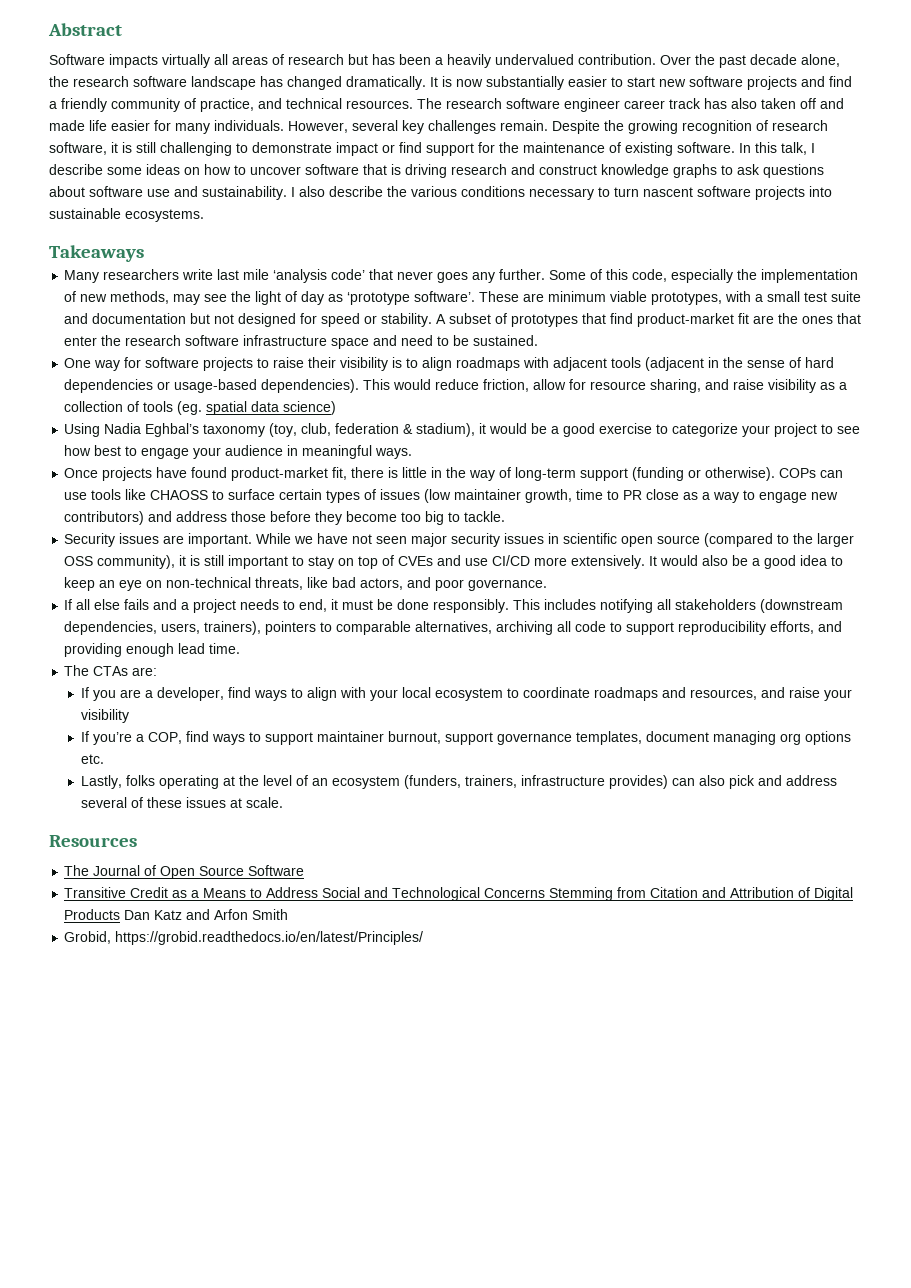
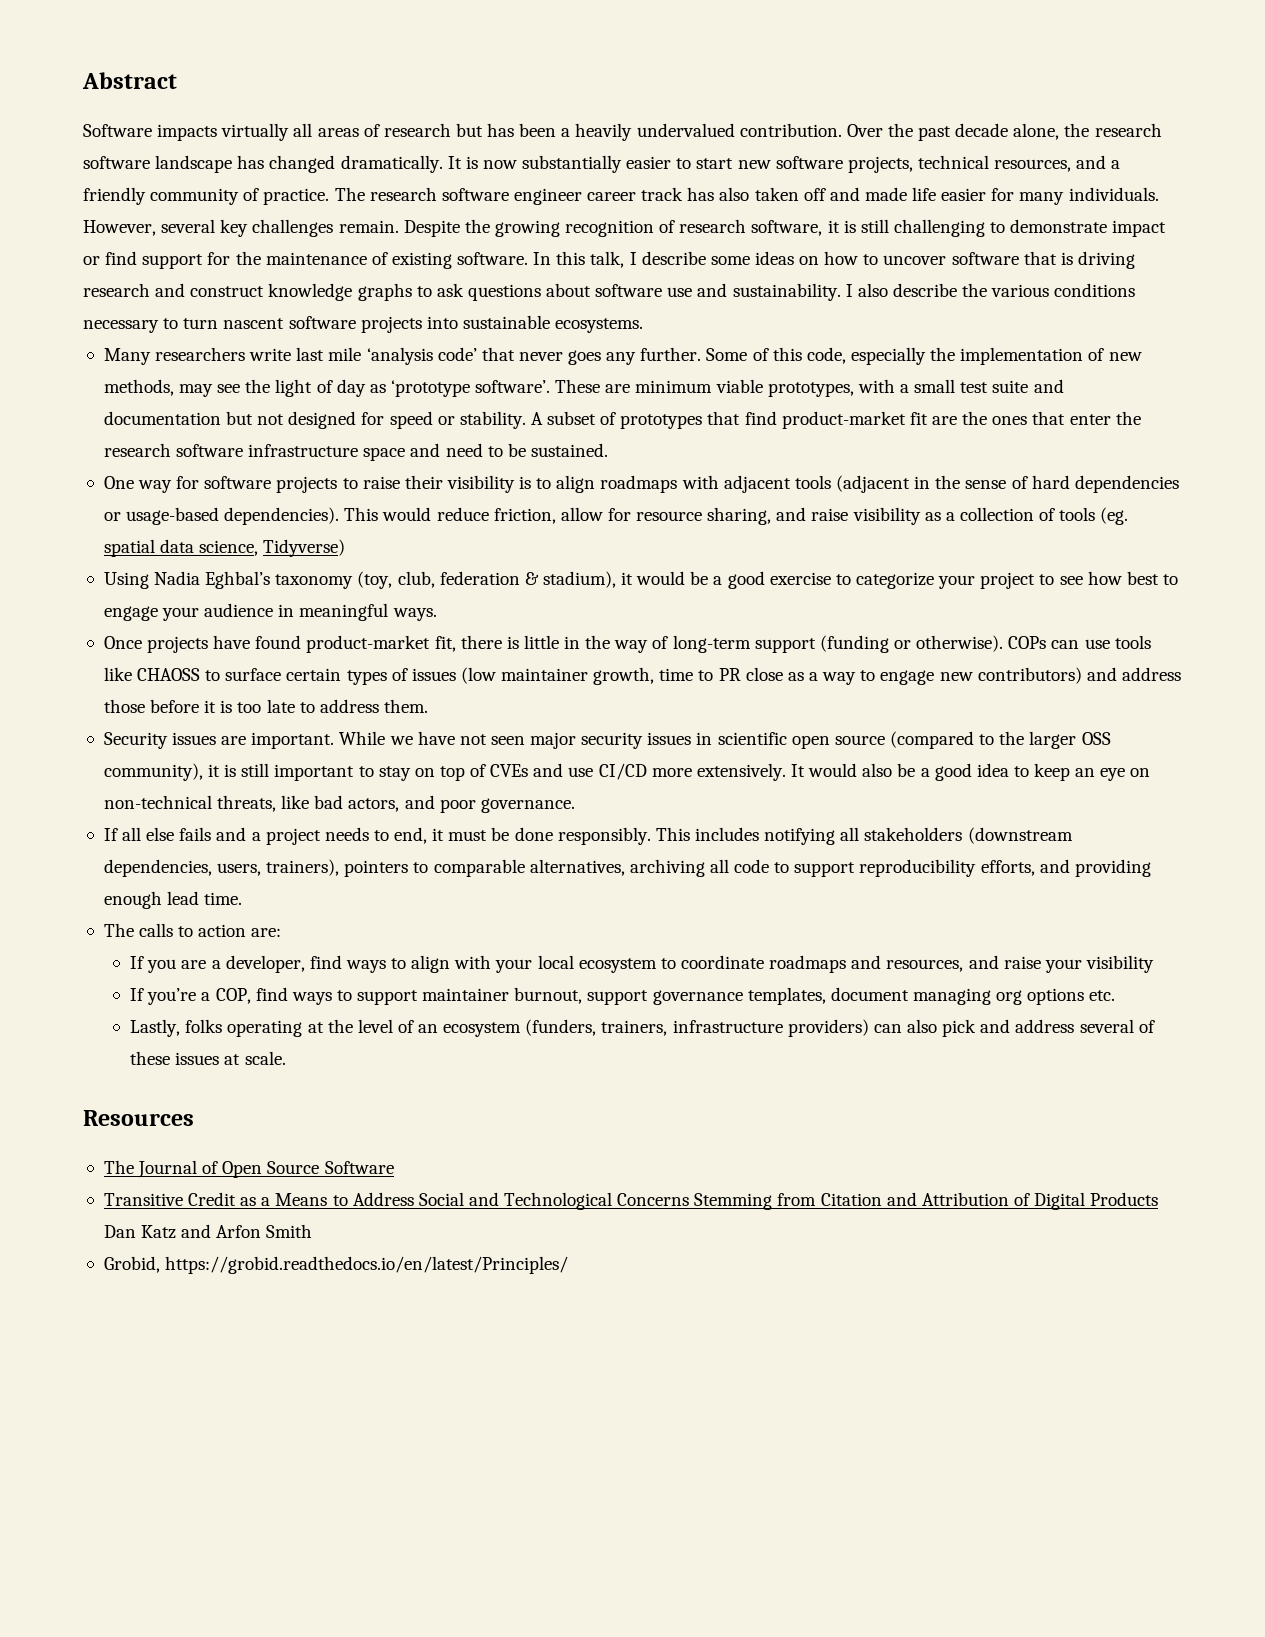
- It is now substantially easier to start new software projects and find a friendly community of practice, and technical resources.
+ It is now substantially easier to start new software projects, technical resources, and a friendly community of practice.
- Takeaways
- This would reduce friction, allow for resource sharing, and raise visibility as a collection of tools (eg. spatial data science)
+ This would reduce friction, allow for resource sharing, and raise visibility as a collection of tools (eg. spatial data science, Tidyverse)
- COPs can use tools like CHAOSS to surface certain types of issues (low maintainer growth, time to PR close as a way to engage new contributors) and address those before they become too big to tackle.
+ COPs can use tools like CHAOSS to surface certain types of issues (low maintainer growth, time to PR close as a way to engage new contributors) and address those before it is too late to address them.
- The CTAs are:
+ The calls to action are:
- Lastly, folks operating at the level of an ecosystem (funders, trainers, infrastructure provides) can also pick and address several of these issues at scale.
+ Lastly, folks operating at the level of an ecosystem (funders, trainers, infrastructure providers) can also pick and address several of these issues at scale.

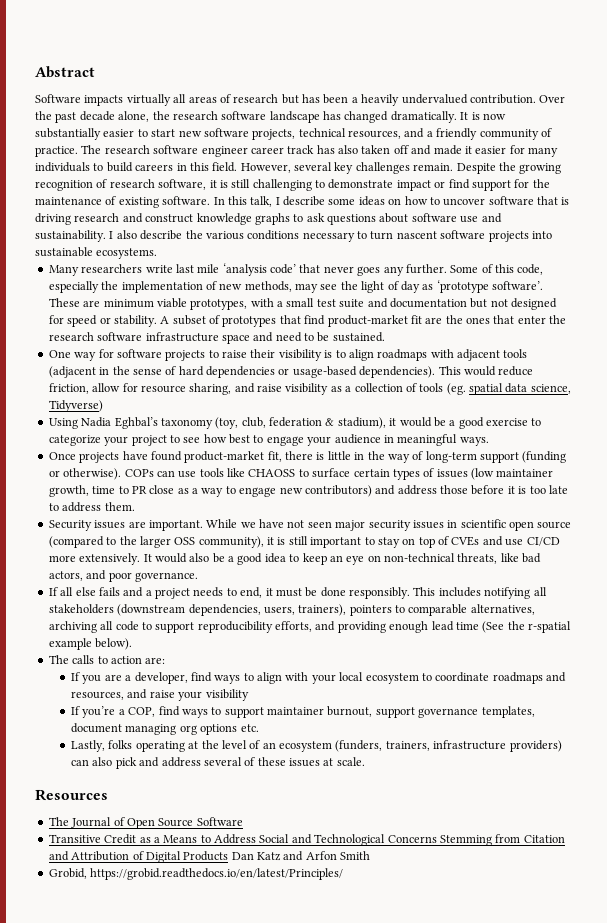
- The research software engineer career track has also taken off and made life easier for many individuals.
+ The research software engineer career track has also taken off and made it easier for many individuals to build careers in this field.
- This includes notifying all stakeholders (downstream dependencies, users, trainers), pointers to comparable alternatives, archiving all code to support reproducibility efforts, and providing enough lead time.
+ This includes notifying all stakeholders (downstream dependencies, users, trainers), pointers to comparable alternatives, archiving all code to support reproducibility efforts, and providing enough lead time (See the r-spatial example below).

